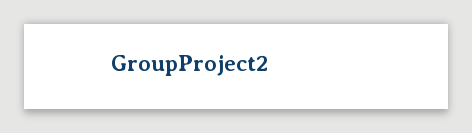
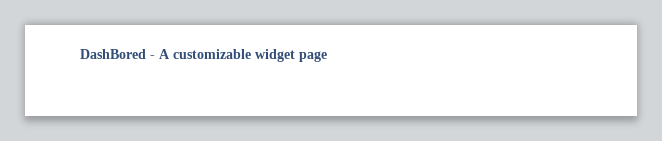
- GroupProject2
+ DashBored - A customizable widget page

